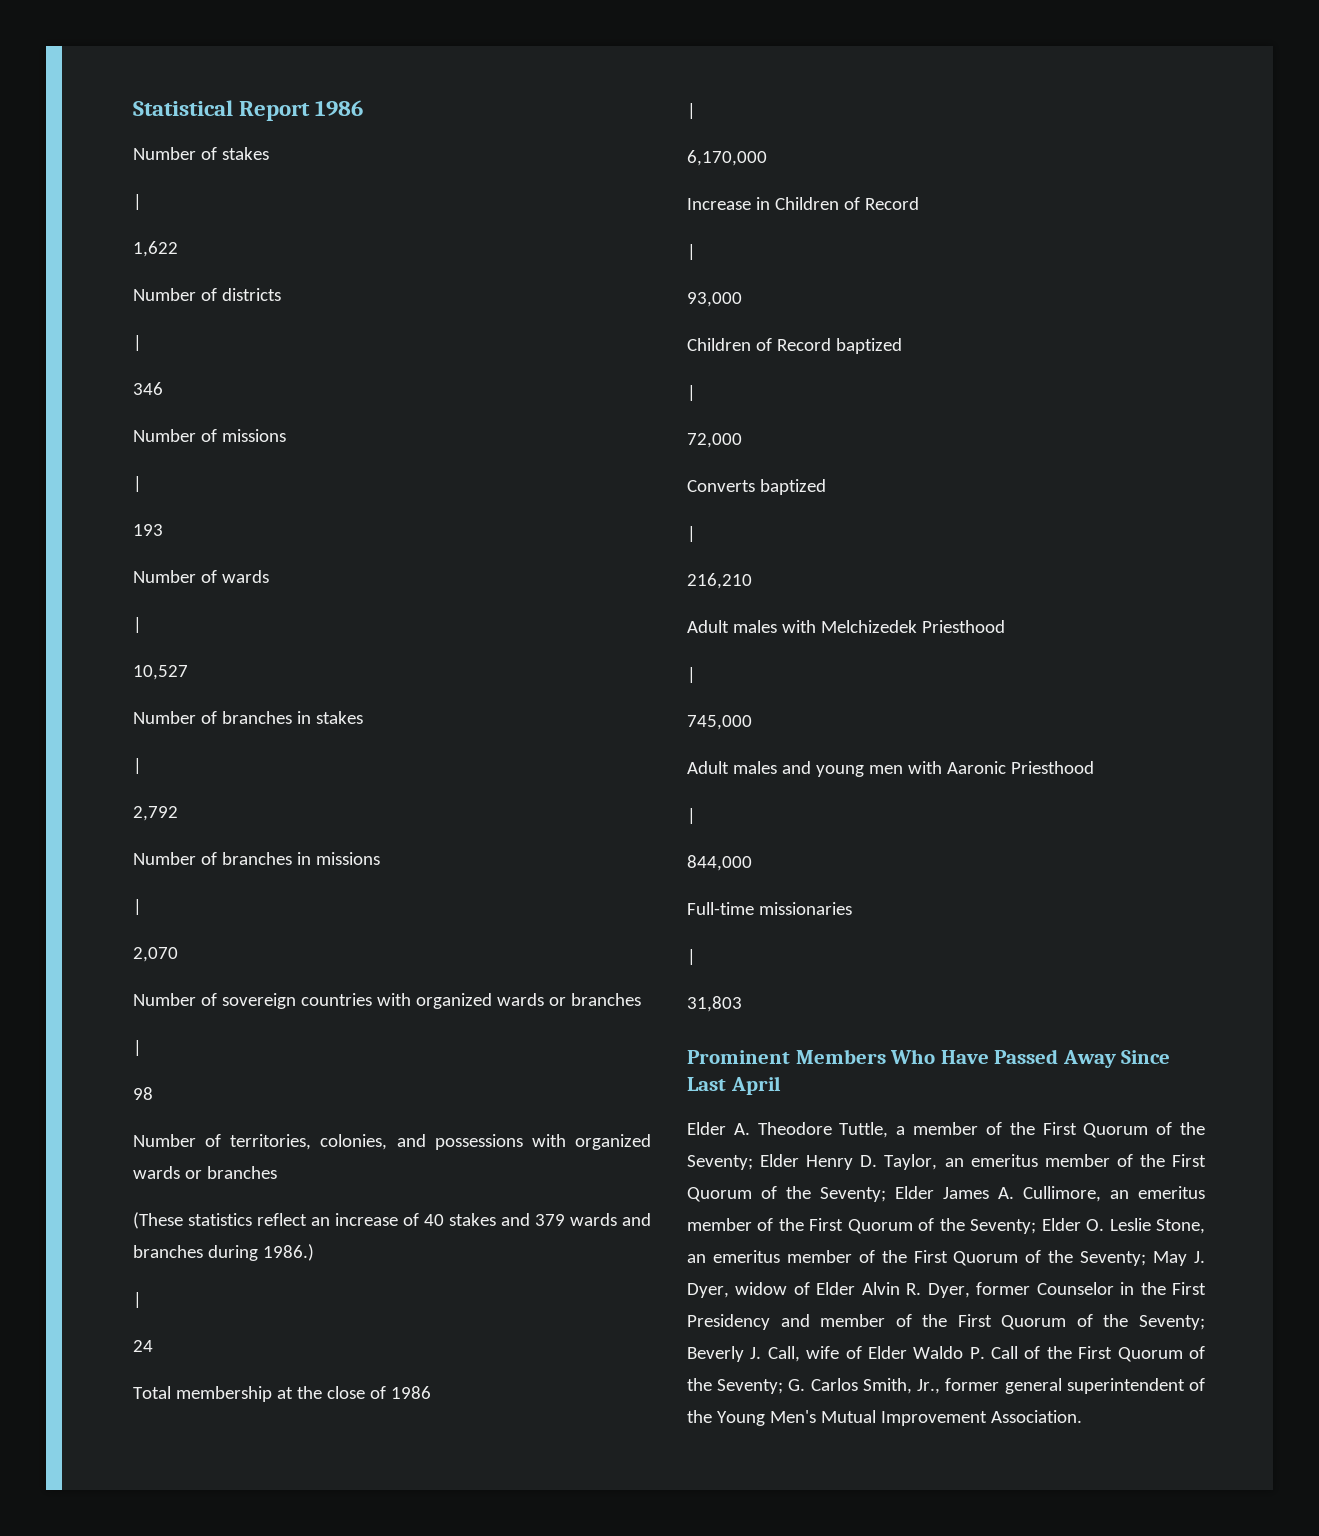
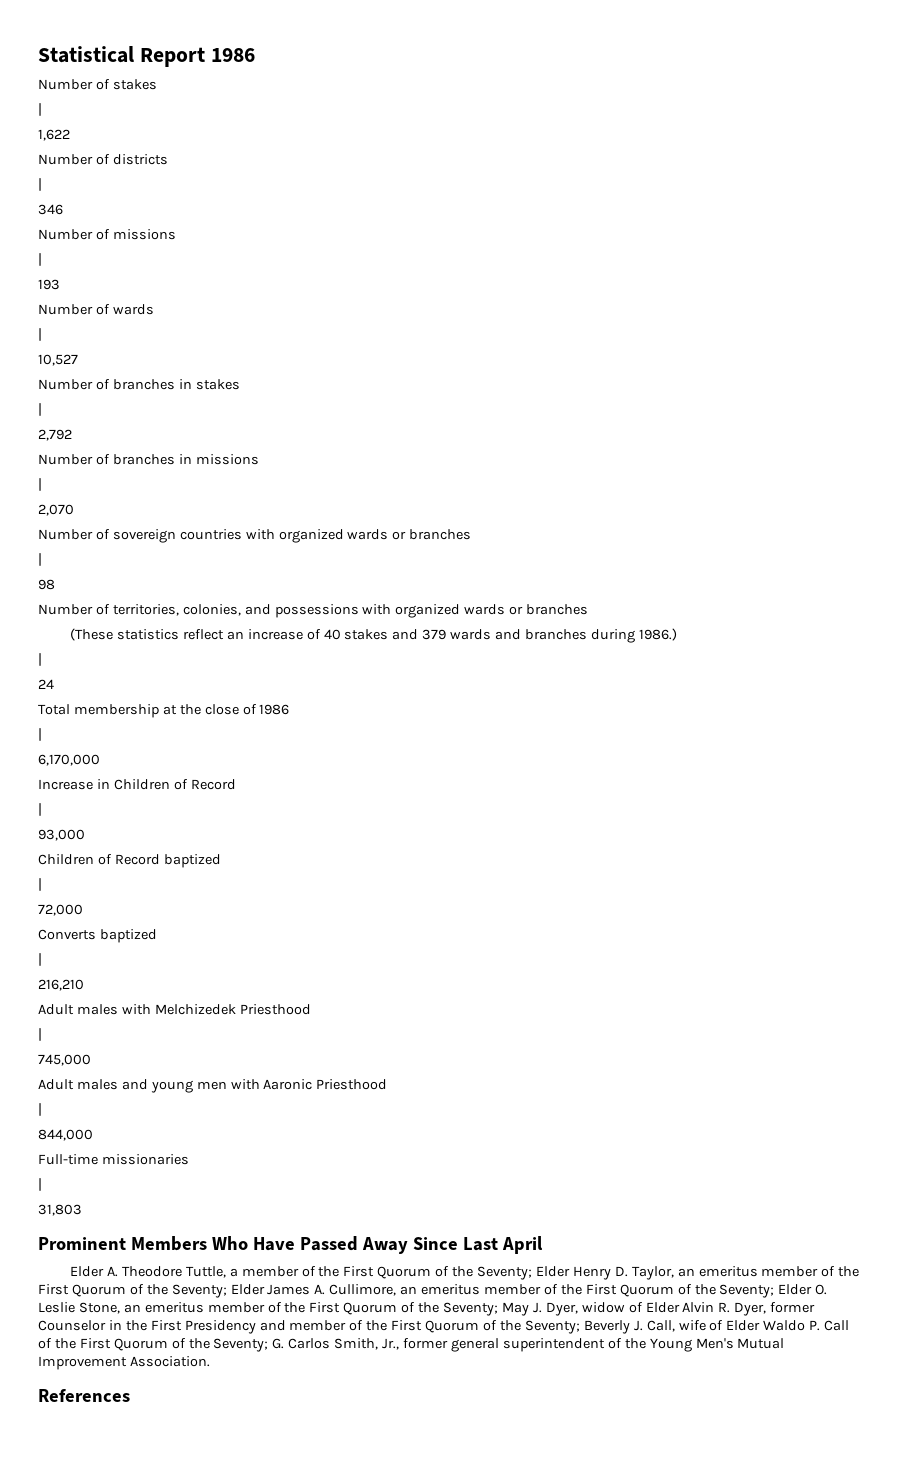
+ References

